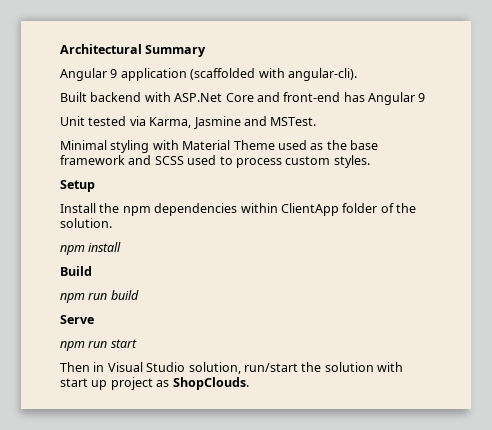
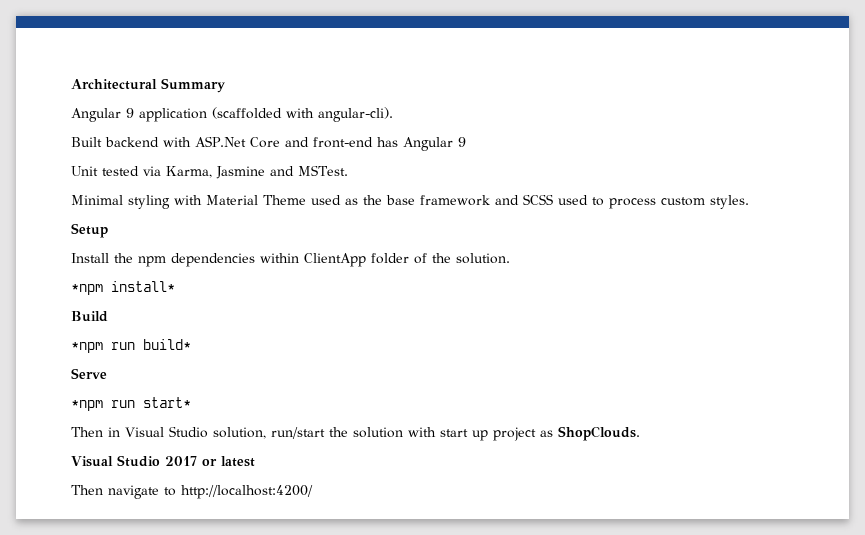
- npm install
+ *npm install*
- npm run build
+ *npm run build*
  Serve
- npm run start
+ *npm run start*
+ Visual Studio 2017 or latest
+ Then navigate to http://localhost:4200/

